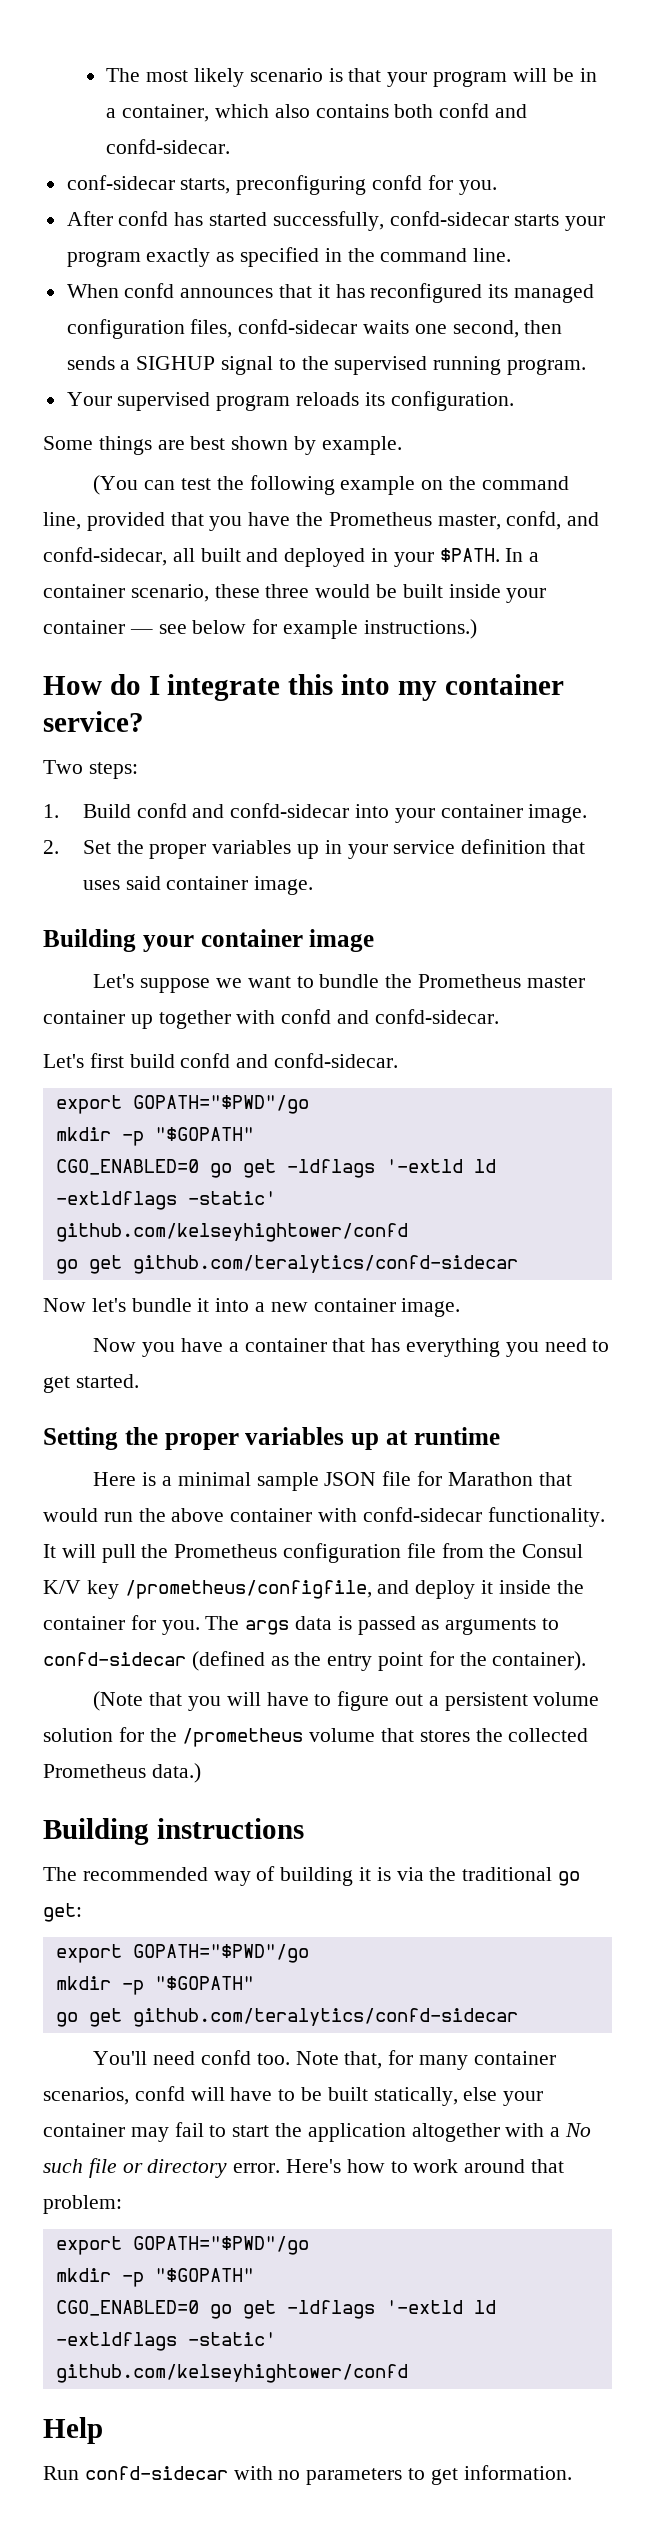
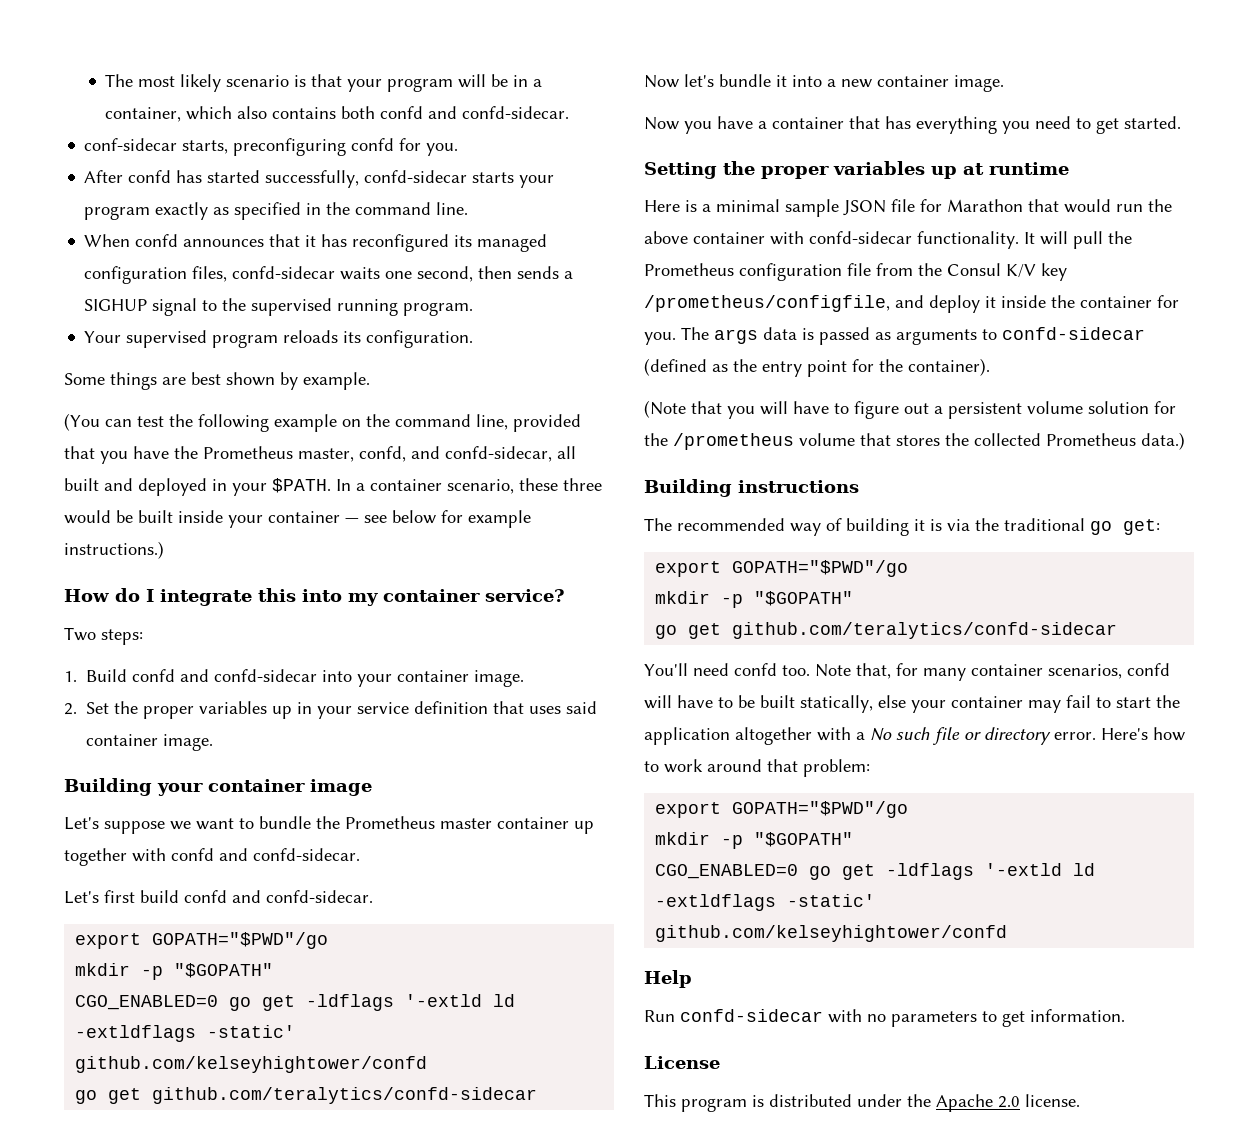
+ License
+ This program is distributed under the Apache 2.0 license.

